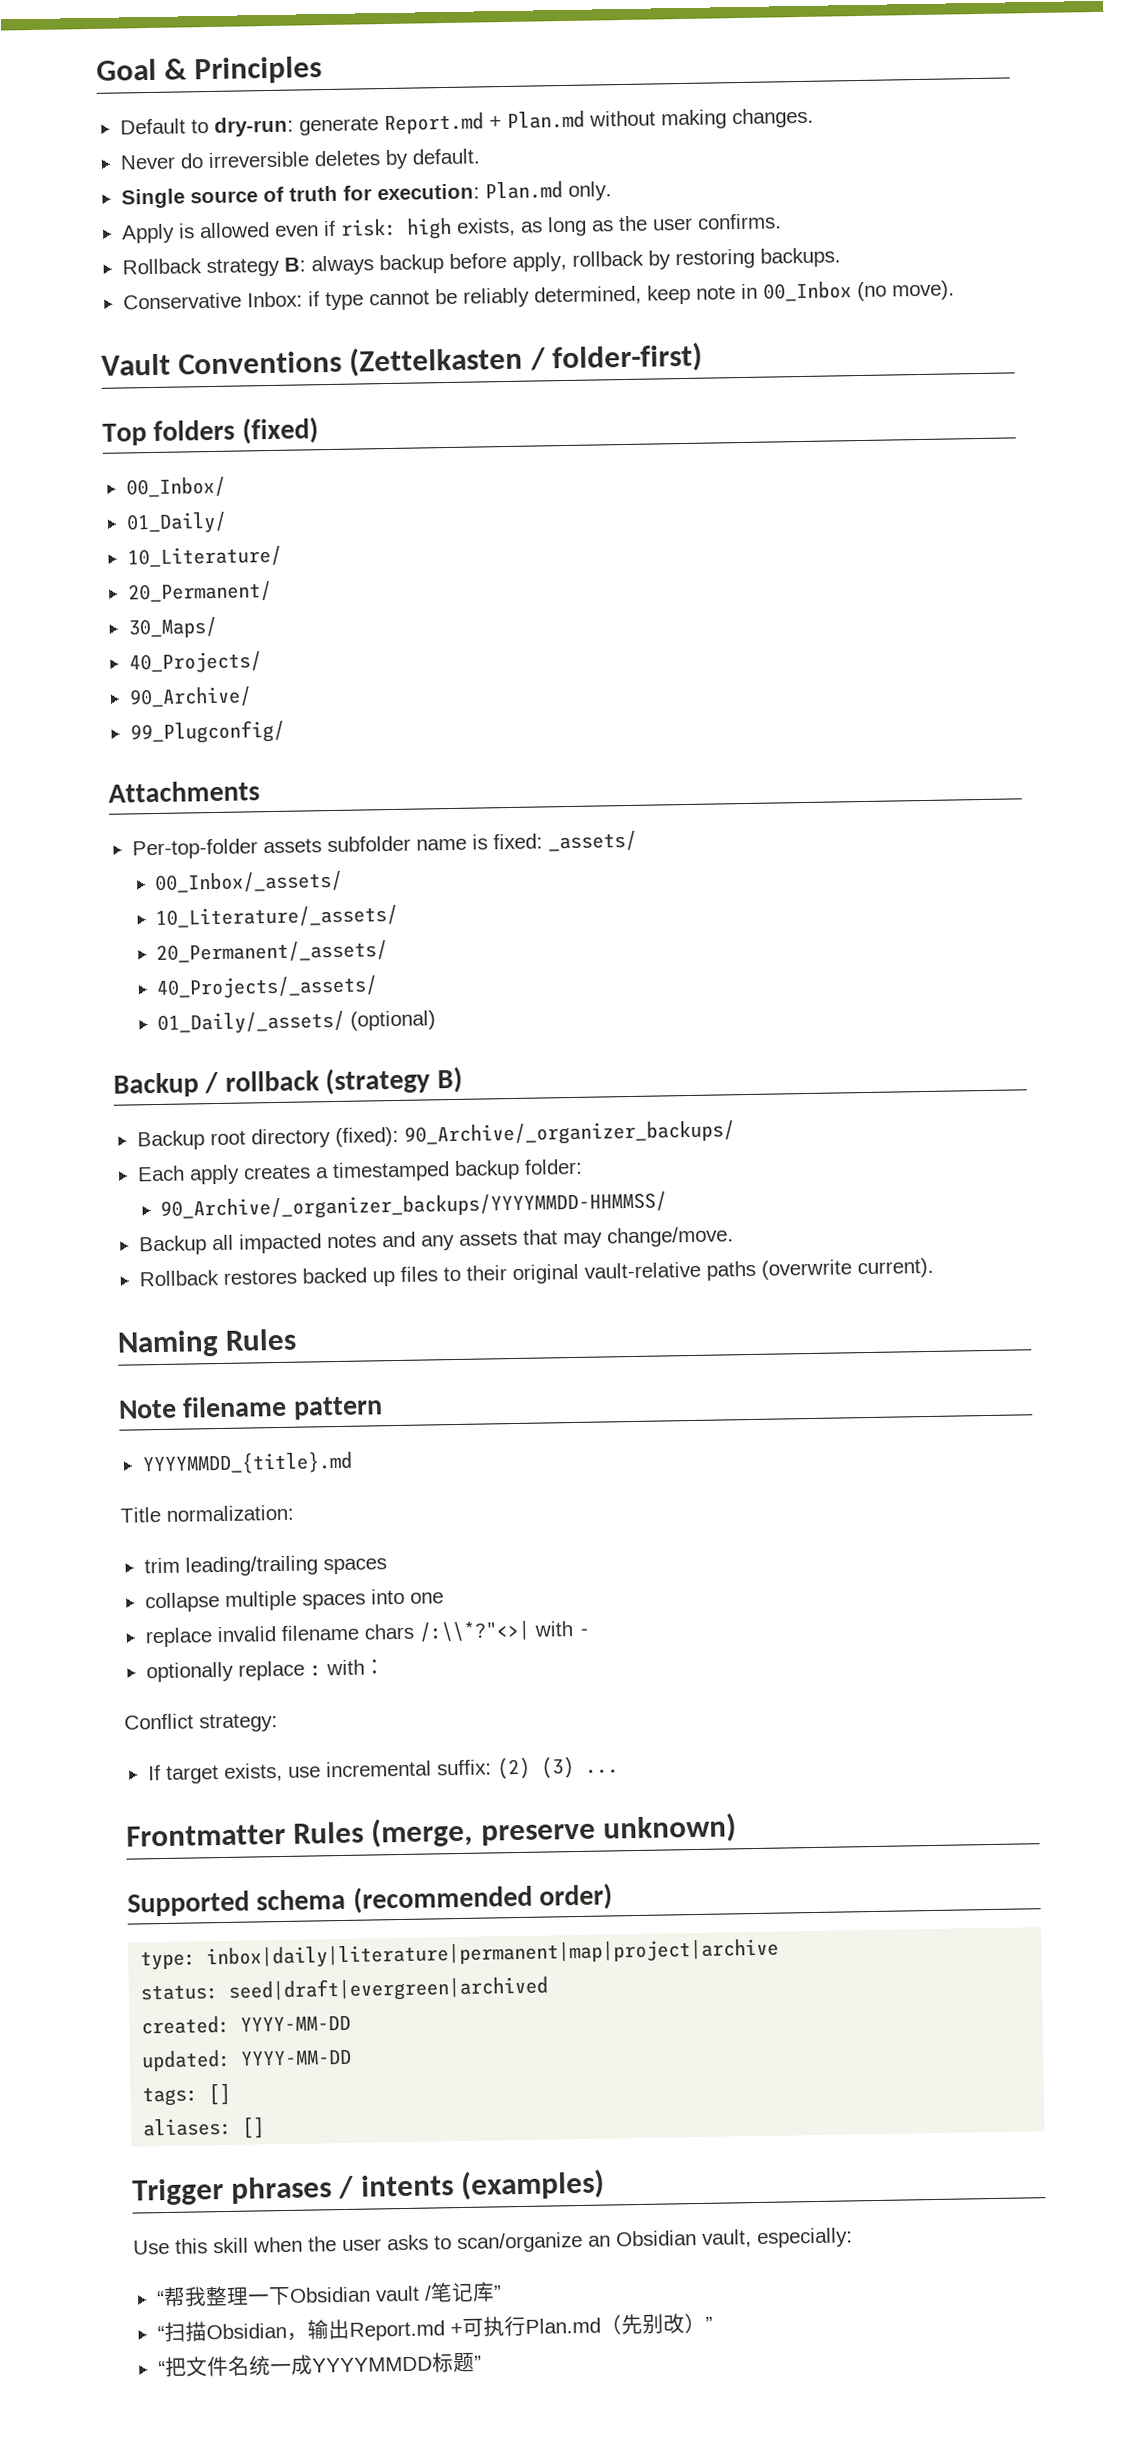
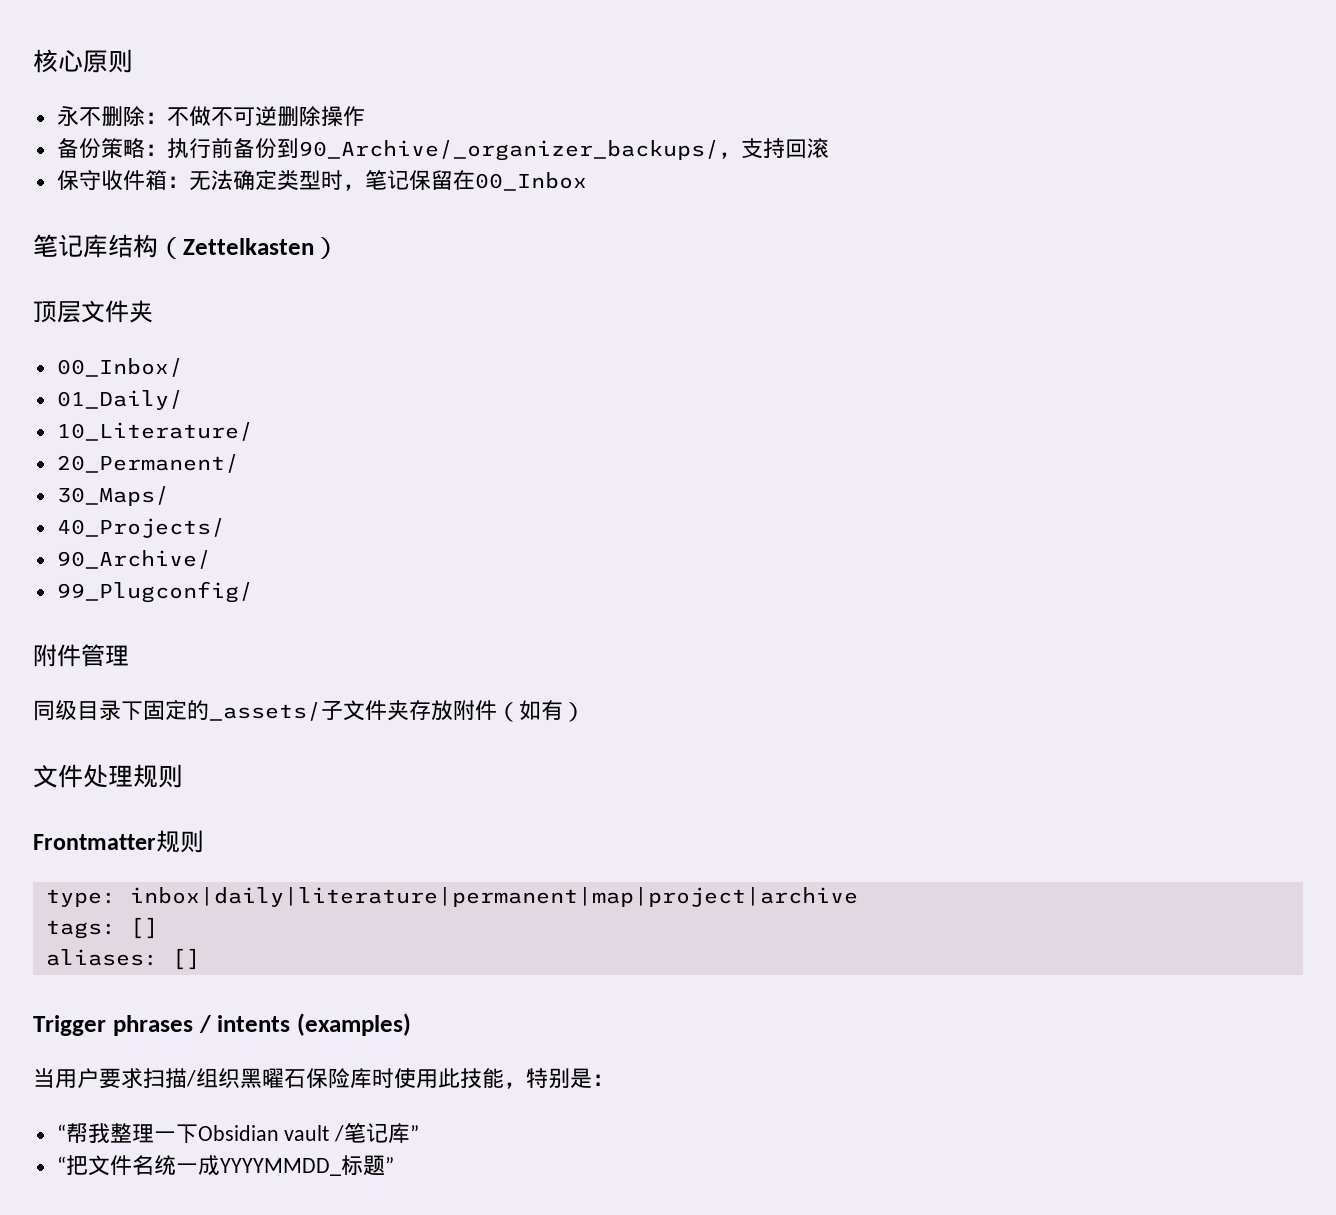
- Goal & Principles
- Default to dry-run: generate Report.md + Plan.md without making changes.
- Never do irreversible deletes by default.
- Single source of truth for execution: Plan.md only.
- Apply is allowed even if risk: high exists, as long as the user confirms.
- Rollback strategy B: always backup before apply, rollback by restoring backups.
- Conservative Inbox: if type cannot be reliably determined, keep note in 00_Inbox (no move).
- Vault Conventions (Zettelkasten / folder-first)
- Top folders (fixed)
+ 核心原则
+ 永不删除：不做不可逆删除操作
+ 备份策略：执行前备份到90_Archive/_organizer_backups/，支持回滚
+ 保守收件箱：无法确定类型时，笔记保留在00_Inbox
+ 笔记库结构（Zettelkasten）
+ 顶层文件夹
- Attachments
- Per-top-folder assets subfolder name is fixed: _assets/
- 00_Inbox/_assets/
- 10_Literature/_assets/
- 20_Permanent/_assets/
- 40_Projects/_assets/
- 01_Daily/_assets/ (optional)
- Backup / rollback (strategy B)
- Backup root directory (fixed): 90_Archive/_organizer_backups/
- Each apply creates a timestamped backup folder:
- 90_Archive/_organizer_backups/YYYYMMDD-HHMMSS/
- Backup all impacted notes and any assets that may change/move.
- Rollback restores backed up files to their original vault-relative paths (overwrite current).
- Naming Rules
- Note filename pattern
- YYYYMMDD_{title}.md
- Title normalization:
- trim leading/trailing spaces
- collapse multiple spaces into one
- replace invalid filename chars /:\\*?"<>| with -
- optionally replace : with：
- Conflict strategy:
- If target exists, use incremental suffix: (2) (3) ...
- Frontmatter Rules (merge, preserve unknown)
- Supported schema (recommended order)
+ 附件管理
+ 同级目录下固定的_assets/子文件夹存放附件（如有）
+ 文件处理规则
+ Frontmatter规则
  type: inbox|daily|literature|permanent|map|project|archive
- status: seed|draft|evergreen|archived
- created: YYYY-MM-DD
- updated: YYYY-MM-DD
- Use this skill when the user asks to scan/organize an Obsidian vault, especially:
+ 当用户要求扫描/组织黑曜石保险库时使用此技能，特别是：
- “扫描Obsidian，输出Report.md +可执行Plan.md（先别改）”
- “把文件名统一成YYYYMMDD标题”
+ “把文件名统一成YYYYMMDD_标题”

